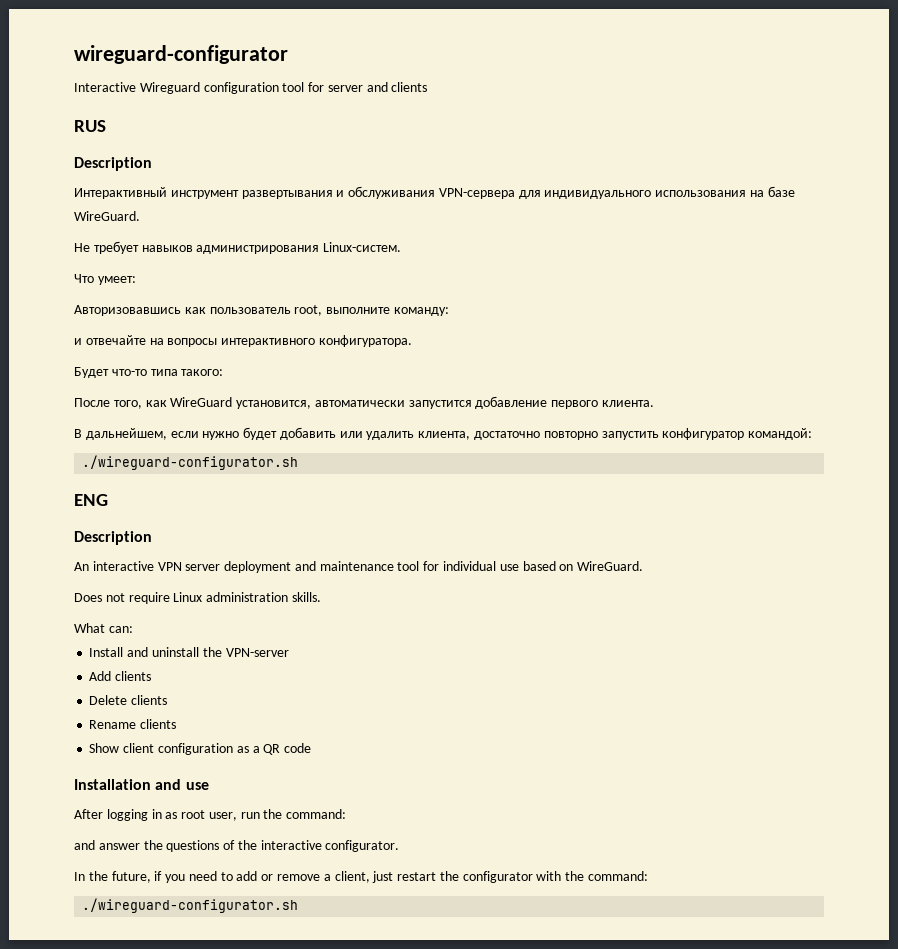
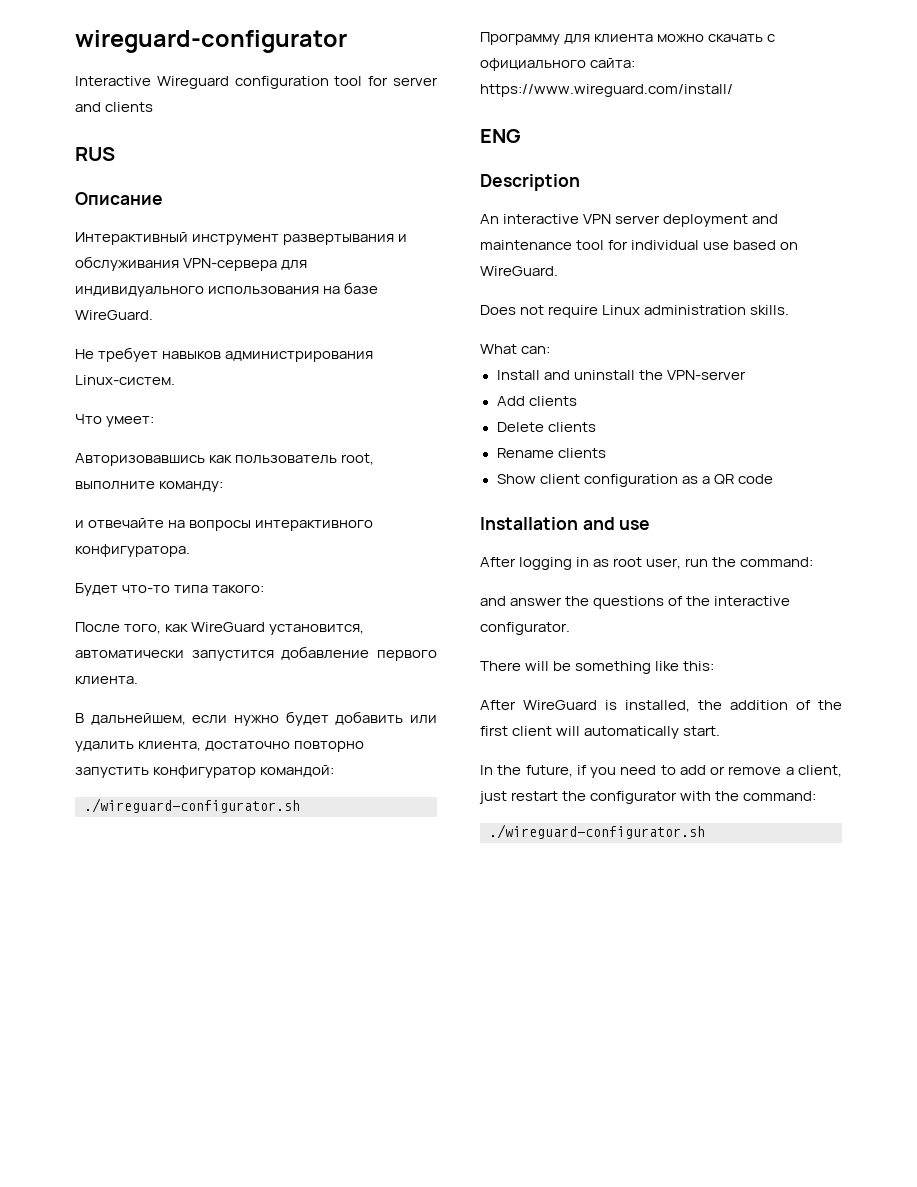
  RUS
- Description
+ Описание
+ Программу для клиента можно скачать с официального сайта: https://www.wireguard.com/install/
+ There will be something like this:
+ After WireGuard is installed, the addition of the first client will automatically start.

